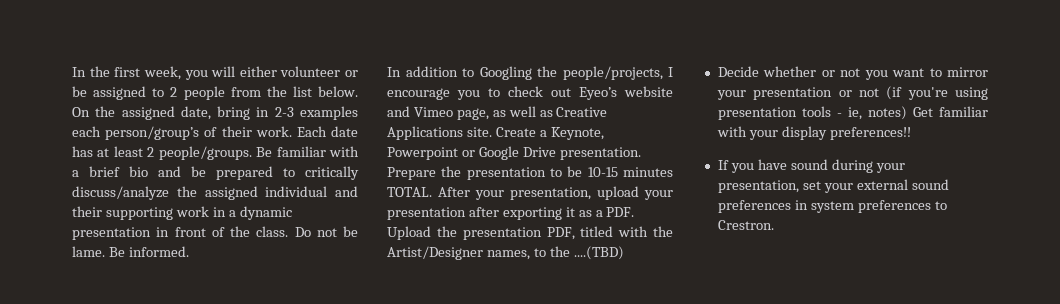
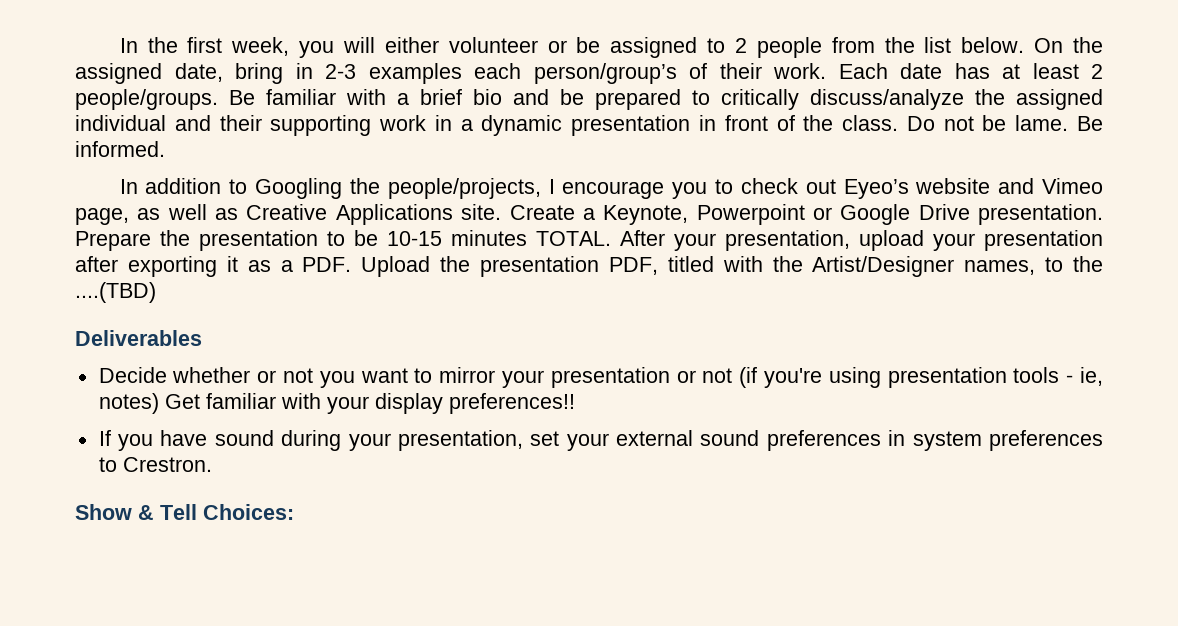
+ Deliverables
+ Show & Tell Choices:

